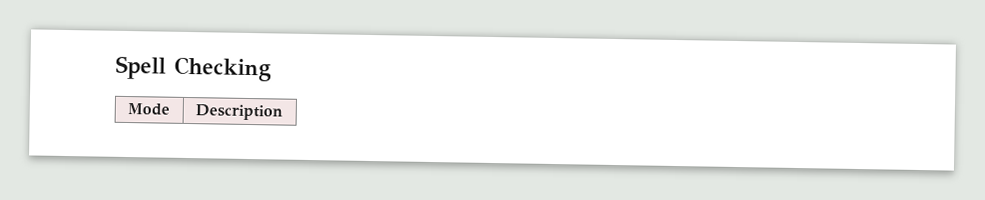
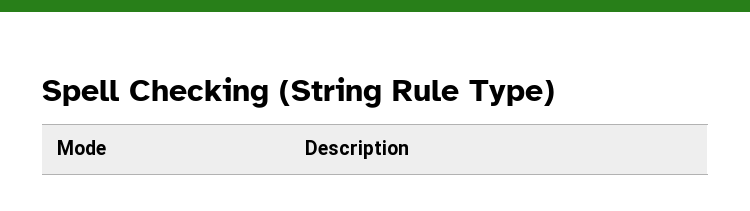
- Spell Checking
+ Spell Checking (String Rule Type)

